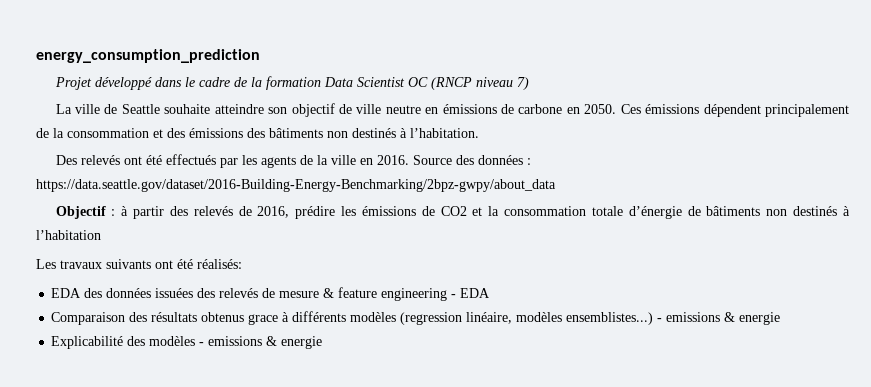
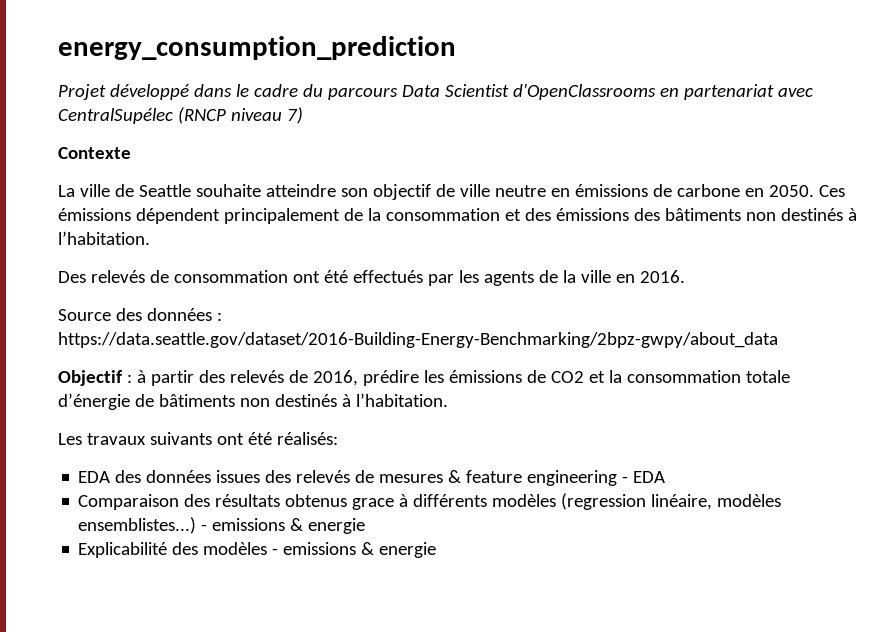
- Projet développé dans le cadre de la formation Data Scientist OC (RNCP niveau 7)
+ Projet développé dans le cadre du parcours Data Scientist d'OpenClassrooms en partenariat avec CentralSupélec (RNCP niveau 7)
+ Contexte
- Des relevés ont été effectués par les agents de la ville en 2016. Source des données : https://data.seattle.gov/dataset/2016-Building-Energy-Benchmarking/2bpz-gwpy/about_data
+ Des relevés de consommation ont été effectués par les agents de la ville en 2016.
+ Source des données : https://data.seattle.gov/dataset/2016-Building-Energy-Benchmarking/2bpz-gwpy/about_data
- Objectif : à partir des relevés de 2016, prédire les émissions de CO2 et la consommation totale d’énergie de bâtiments non destinés à l’habitation
+ Objectif : à partir des relevés de 2016, prédire les émissions de CO2 et la consommation totale d’énergie de bâtiments non destinés à l’habitation.
- EDA des données issuées des relevés de mesure & feature engineering - EDA
+ EDA des données issues des relevés de mesures & feature engineering - EDA

